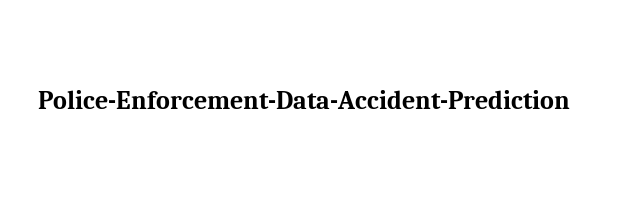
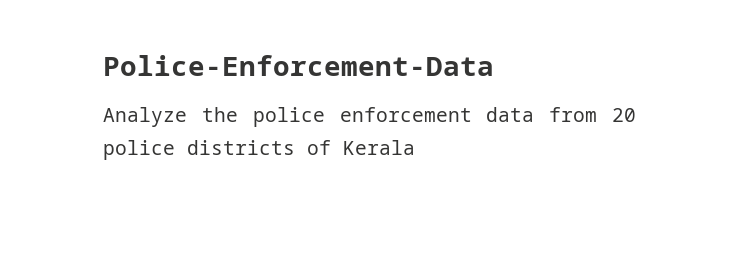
- Police-Enforcement-Data-Accident-Prediction
+ Police-Enforcement-Data
+ Analyze the police enforcement data from 20 police districts of Kerala

